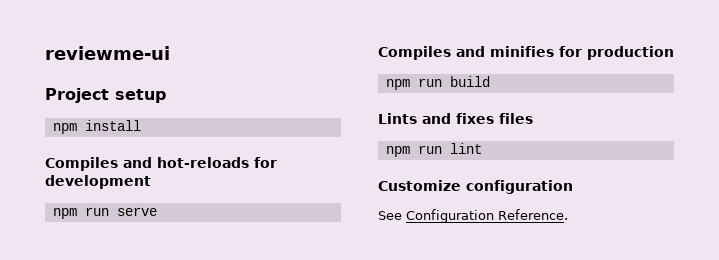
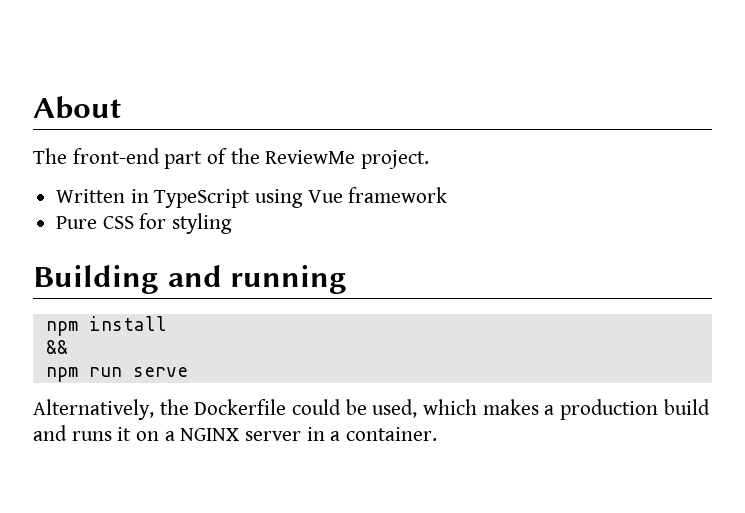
- reviewme-ui
- Project setup
+ About
+ The front-end part of the ReviewMe project.
+ Written in TypeScript using Vue framework
+ Pure CSS for styling
+ Building and running
  npm install
- Compiles and hot-reloads for development
+ &&
  npm run serve
- Compiles and minifies for production
- npm run build
- Lints and fixes files
- npm run lint
- Customize configuration
- See Configuration Reference.
+ Alternatively, the Dockerfile could be used, which makes a production build and runs it on a NGINX server in a container.

